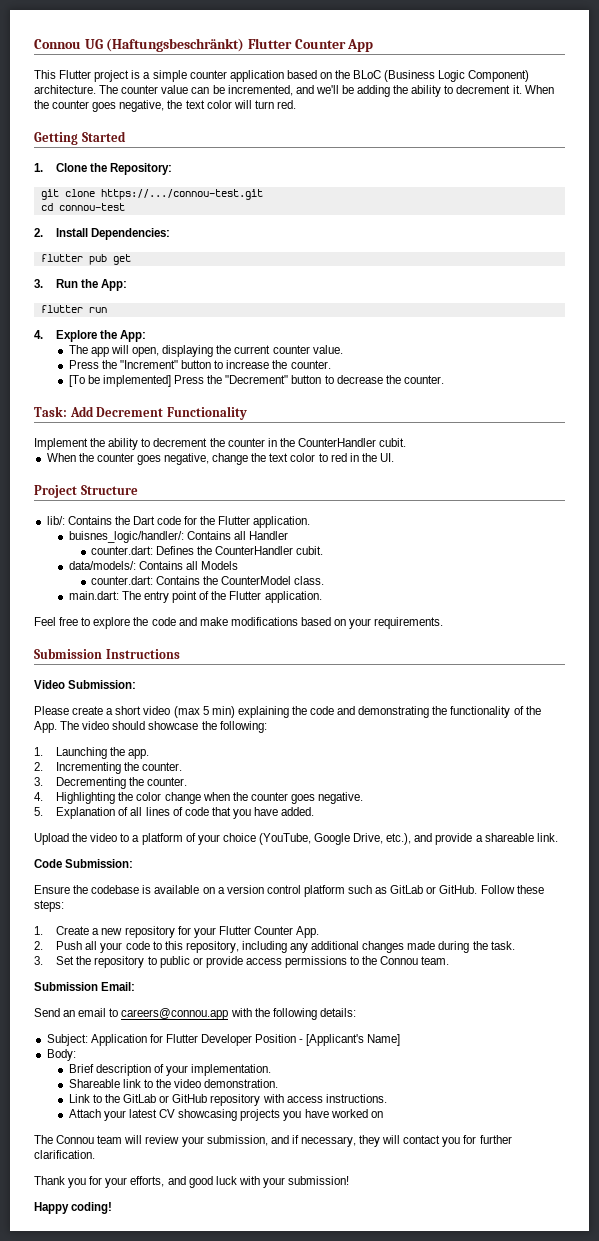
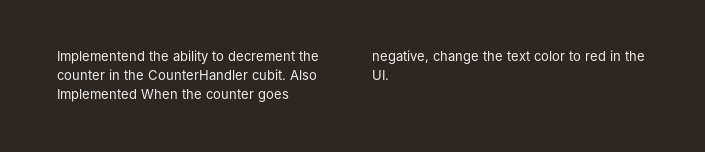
- Connou UG (Haftungsbeschränkt) Flutter Counter App
- This Flutter project is a simple counter application based on the BLoC (Business Logic Component) architecture. The counter value can be incremented, and we'll be adding the ability to decrement it. When the counter goes negative, the text color will turn red.
- Getting Started
- 1. Clone the Repository:
- git clone https://.../connou-test.git
- cd connou-test
- 2. Install Dependencies:
- flutter pub get
- 3. Run the App:
- flutter run
- 4. Explore the App:
- The app will open, displaying the current counter value.
- Press the "Increment" button to increase the counter.
- [To be implemented] Press the "Decrement" button to decrease the counter.
- Task: Add Decrement Functionality
- Implement the ability to decrement the counter in the CounterHandler cubit.
- When the counter goes negative, change the text color to red in the UI.
+ Implementend the ability to decrement the counter in the CounterHandler cubit. Also Implemented When the counter goes negative, change the text color to red in the UI.
- Project Structure
- lib/: Contains the Dart code for the Flutter application.
- buisnes_logic/handler/: Contains all Handler
- counter.dart: Defines the CounterHandler cubit.
- data/models/: Contains all Models
- counter.dart: Contains the CounterModel class.
- main.dart: The entry point of the Flutter application.
- Feel free to explore the code and make modifications based on your requirements.
- Submission Instructions
- Video Submission:
- Please create a short video (max 5 min) explaining the code and demonstrating the functionality of the App. The video should showcase the following:
- 1. Launching the app.
- 2. Incrementing the counter.
- 3. Decrementing the counter.
- 4. Highlighting the color change when the counter goes negative.
- 5. Explanation of all lines of code that you have added.
- Upload the video to a platform of your choice (YouTube, Google Drive, etc.), and provide a shareable link.
- Code Submission:
- Ensure the codebase is available on a version control platform such as GitLab or GitHub. Follow these steps:
- 1. Create a new repository for your Flutter Counter App.
- 2. Push all your code to this repository, including any additional changes made during the task.
- 3. Set the repository to public or provide access permissions to the Connou team.
- Submission Email:
- Send an email to careers@connou.app with the following details:
- Subject: Application for Flutter Developer Position - [Applicant's Name]
- Body:
- Brief description of your implementation.
- Shareable link to the video demonstration.
- Link to the GitLab or GitHub repository with access instructions.
- Attach your latest CV showcasing projects you have worked on
- The Connou team will review your submission, and if necessary, they will contact you for further clarification.
- Thank you for your efforts, and good luck with your submission!
- Happy coding!

